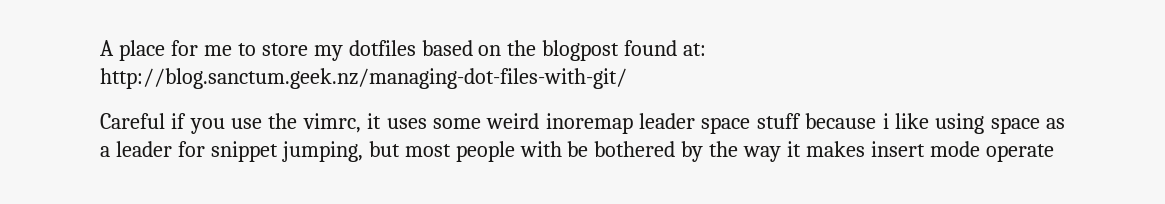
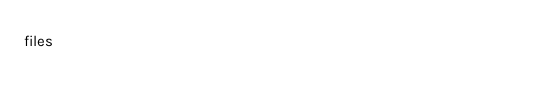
- A place for me to store my dotfiles based on the blogpost found at: http://blog.sanctum.geek.nz/managing-dot-files-with-git/
- Careful if you use the vimrc, it uses some weird inoremap leader space stuff because i like using space as a leader for snippet jumping, but most people with be bothered by the way it makes insert mode operate
+ files

